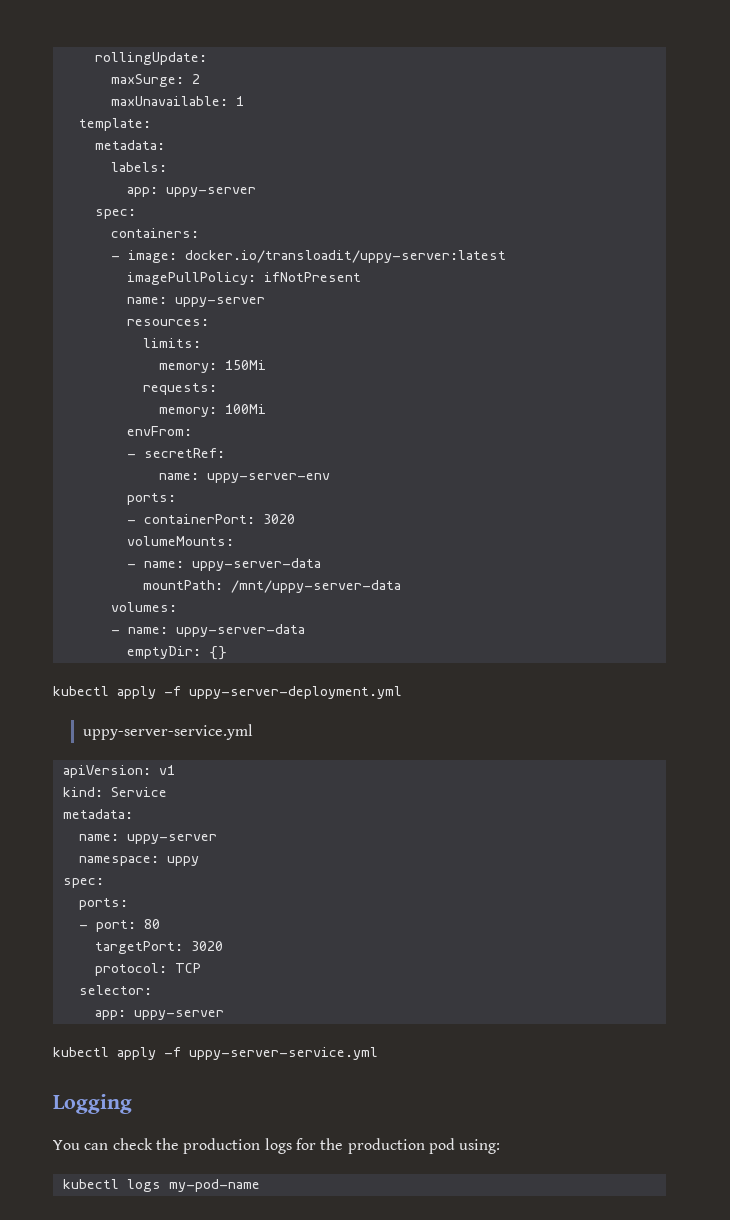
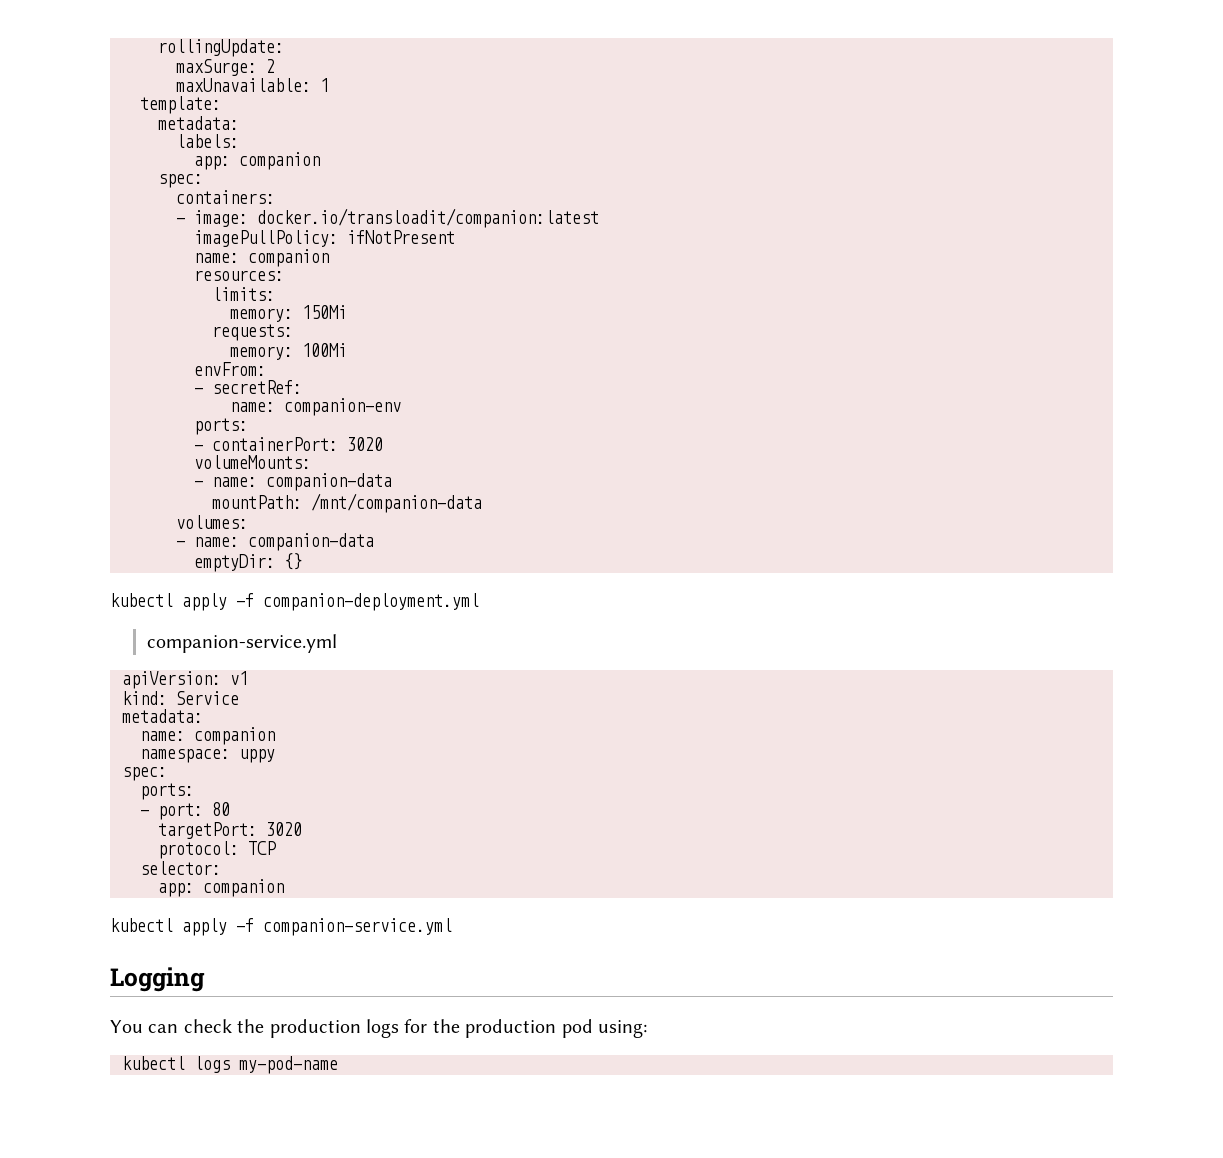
  labels:
- app: uppy-server
+ app: companion
- - image: docker.io/transloadit/uppy-server:latest
+ - image: docker.io/transloadit/companion:latest
  imagePullPolicy: ifNotPresent
- name: uppy-server
+ name: companion
- name: uppy-server-env
+ name: companion-env
  volumeMounts:
- - name: uppy-server-data
+ - name: companion-data
- mountPath: /mnt/uppy-server-data
+ mountPath: /mnt/companion-data
  volumes:
- - name: uppy-server-data
+ - name: companion-data
- kubectl apply -f uppy-server-deployment.yml
- uppy-server-service.yml
+ kubectl apply -f companion-deployment.yml
+ companion-service.yml
  kind: Service
  metadata:
- name: uppy-server
+ name: companion
  selector:
- app: uppy-server
- kubectl apply -f uppy-server-service.yml
+ app: companion
+ kubectl apply -f companion-service.yml

